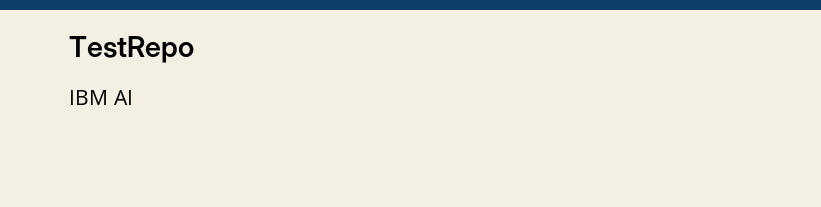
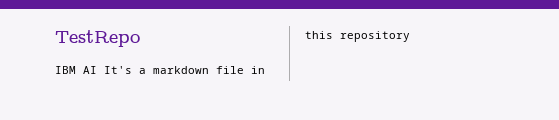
- IBM AI
+ IBM AI It's a markdown file in this repository

